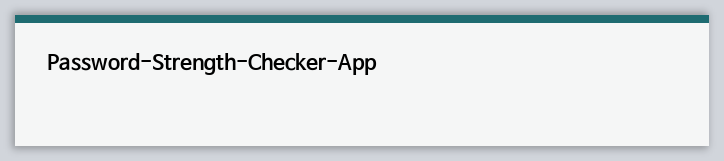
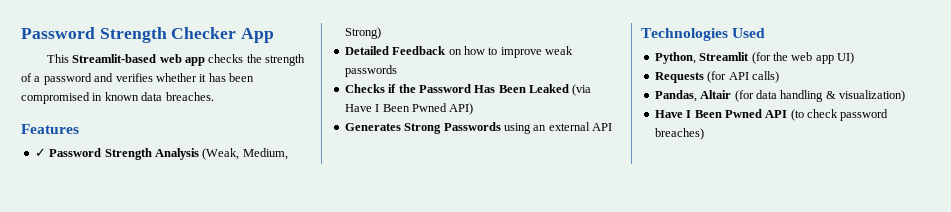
- Password-Strength-Checker-App
+ Password Strength Checker App
+ This Streamlit-based web app checks the strength of a password and verifies whether it has been compromised in known data breaches.
+ Features
+ ✓ Password Strength Analysis (Weak, Medium, Strong)
+ Detailed Feedback on how to improve weak passwords
+ Checks if the Password Has Been Leaked (via Have I Been Pwned API)
+ Generates Strong Passwords using an external API
+ Technologies Used
+ Python, Streamlit (for the web app UI)
+ Requests (for API calls)
+ Pandas, Altair (for data handling & visualization)
+ Have I Been Pwned API (to check password breaches)

